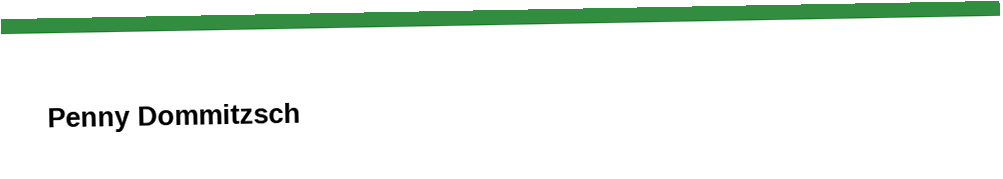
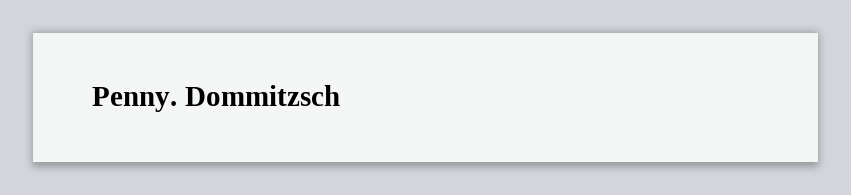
- Penny Dommitzsch
+ Penny. Dommitzsch

